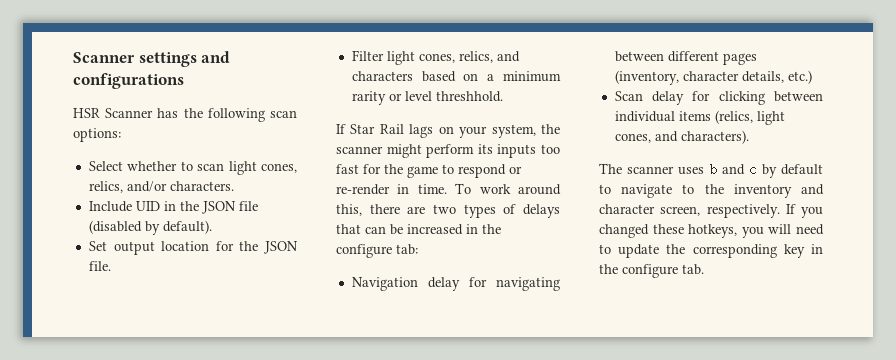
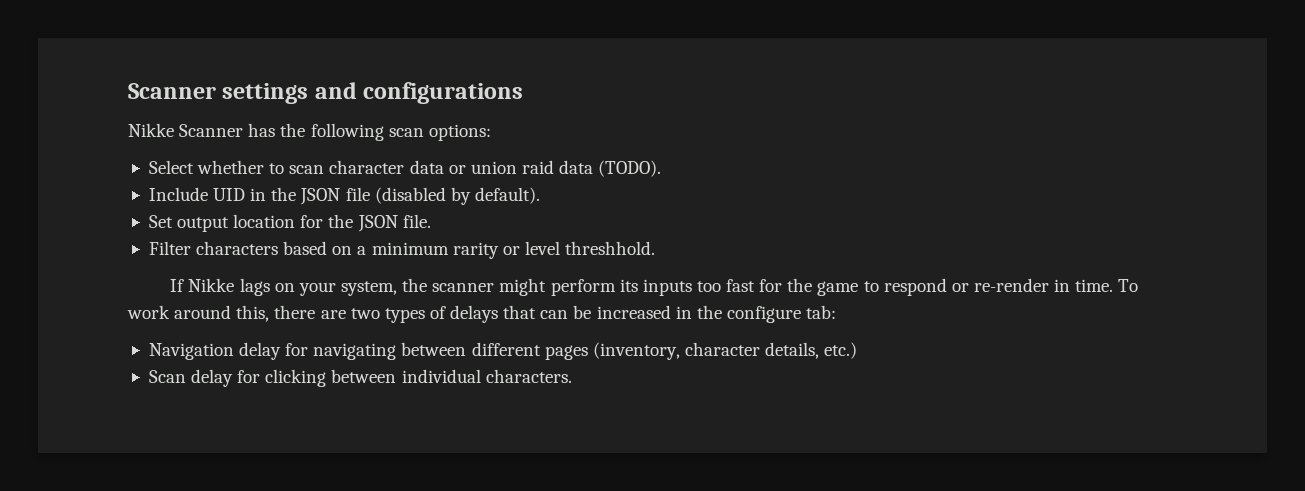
- HSR Scanner has the following scan options:
+ Nikke Scanner has the following scan options:
- Select whether to scan light cones, relics, and/or characters.
+ Select whether to scan character data or union raid data (TODO).
- Filter light cones, relics, and characters based on a minimum rarity or level threshhold.
+ Filter characters based on a minimum rarity or level threshhold.
- If Star Rail lags on your system, the scanner might perform its inputs too fast for the game to respond or re-render in time.
+ If Nikke lags on your system, the scanner might perform its inputs too fast for the game to respond or re-render in time.
- Scan delay for clicking between individual items (relics, light cones, and characters).
- The scanner uses b and c by default to navigate to the inventory and character screen, respectively. If you changed these hotkeys, you will need to update the corresponding key in the configure tab.
+ Scan delay for clicking between individual characters.

